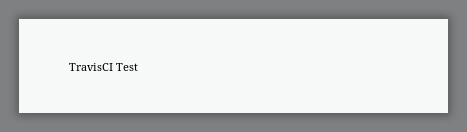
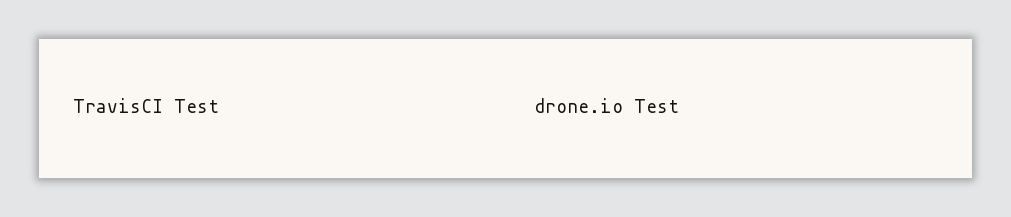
+ drone.io Test

